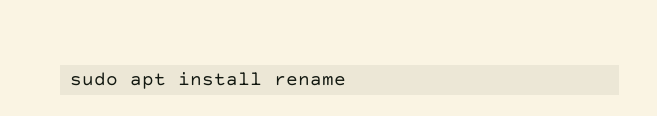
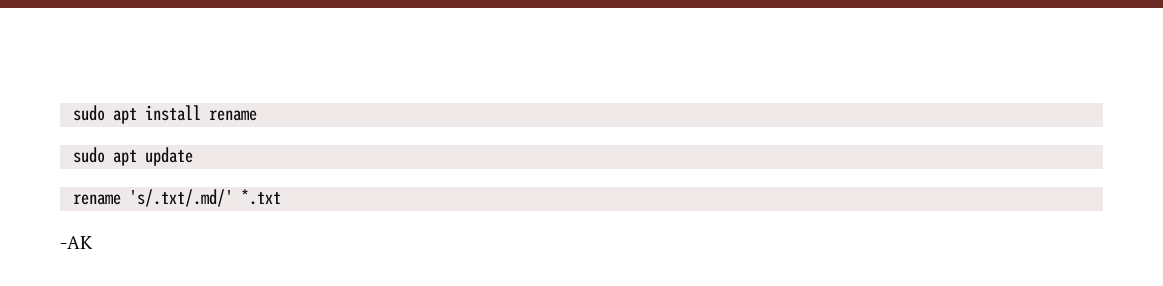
+ sudo apt update
+ rename 's/.txt/.md/' *.txt
+ -AK

